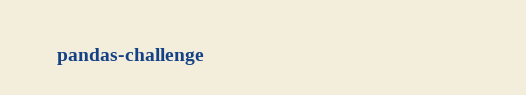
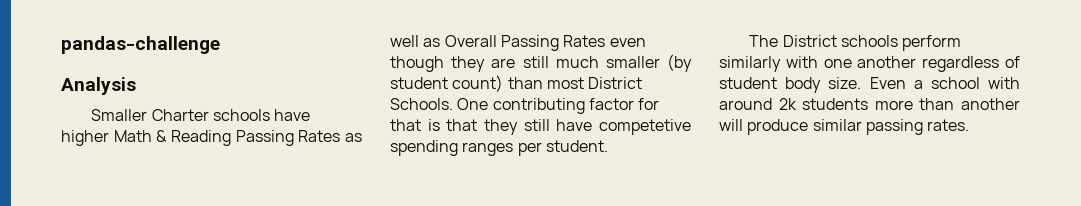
+ Analysis
+ Smaller Charter schools have higher Math & Reading Passing Rates as well as Overall Passing Rates even though they are still much smaller (by student count) than most District Schools. One contributing factor for that is that they still have competetive spending ranges per student.
+ The District schools perform similarly with one another regardless of student body size. Even a school with around 2k students more than another will produce similar passing rates.

